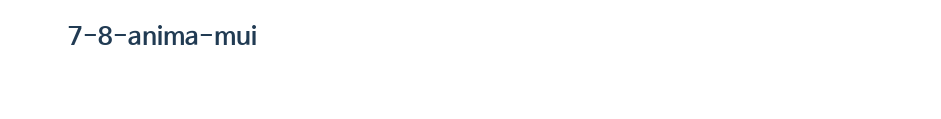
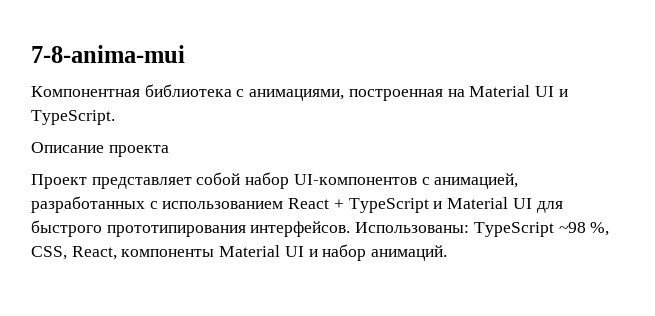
+ Компонентная библиотека с анимациями, построенная на Material UI и TypeScript.
+ Описание проекта
+ Проект представляет собой набор UI-компонентов с анимацией, разработанных с использованием React + TypeScript и Material UI для быстрого прототипирования интерфейсов. Использованы: TypeScript ~98 %, CSS, React, компоненты Material UI и набор анимаций.

